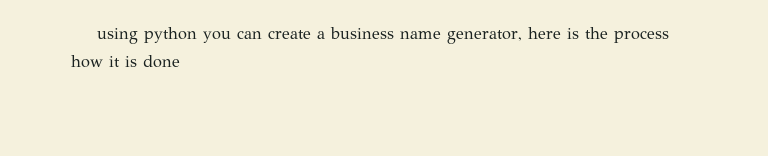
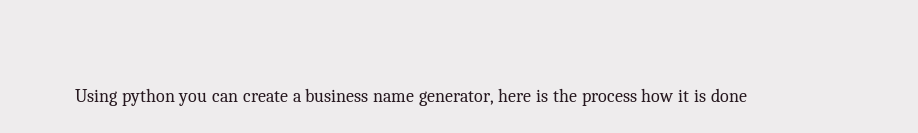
- using python you can create a business name generator, here is the process how it is done
+ Using python you can create a business name generator, here is the process how it is done

